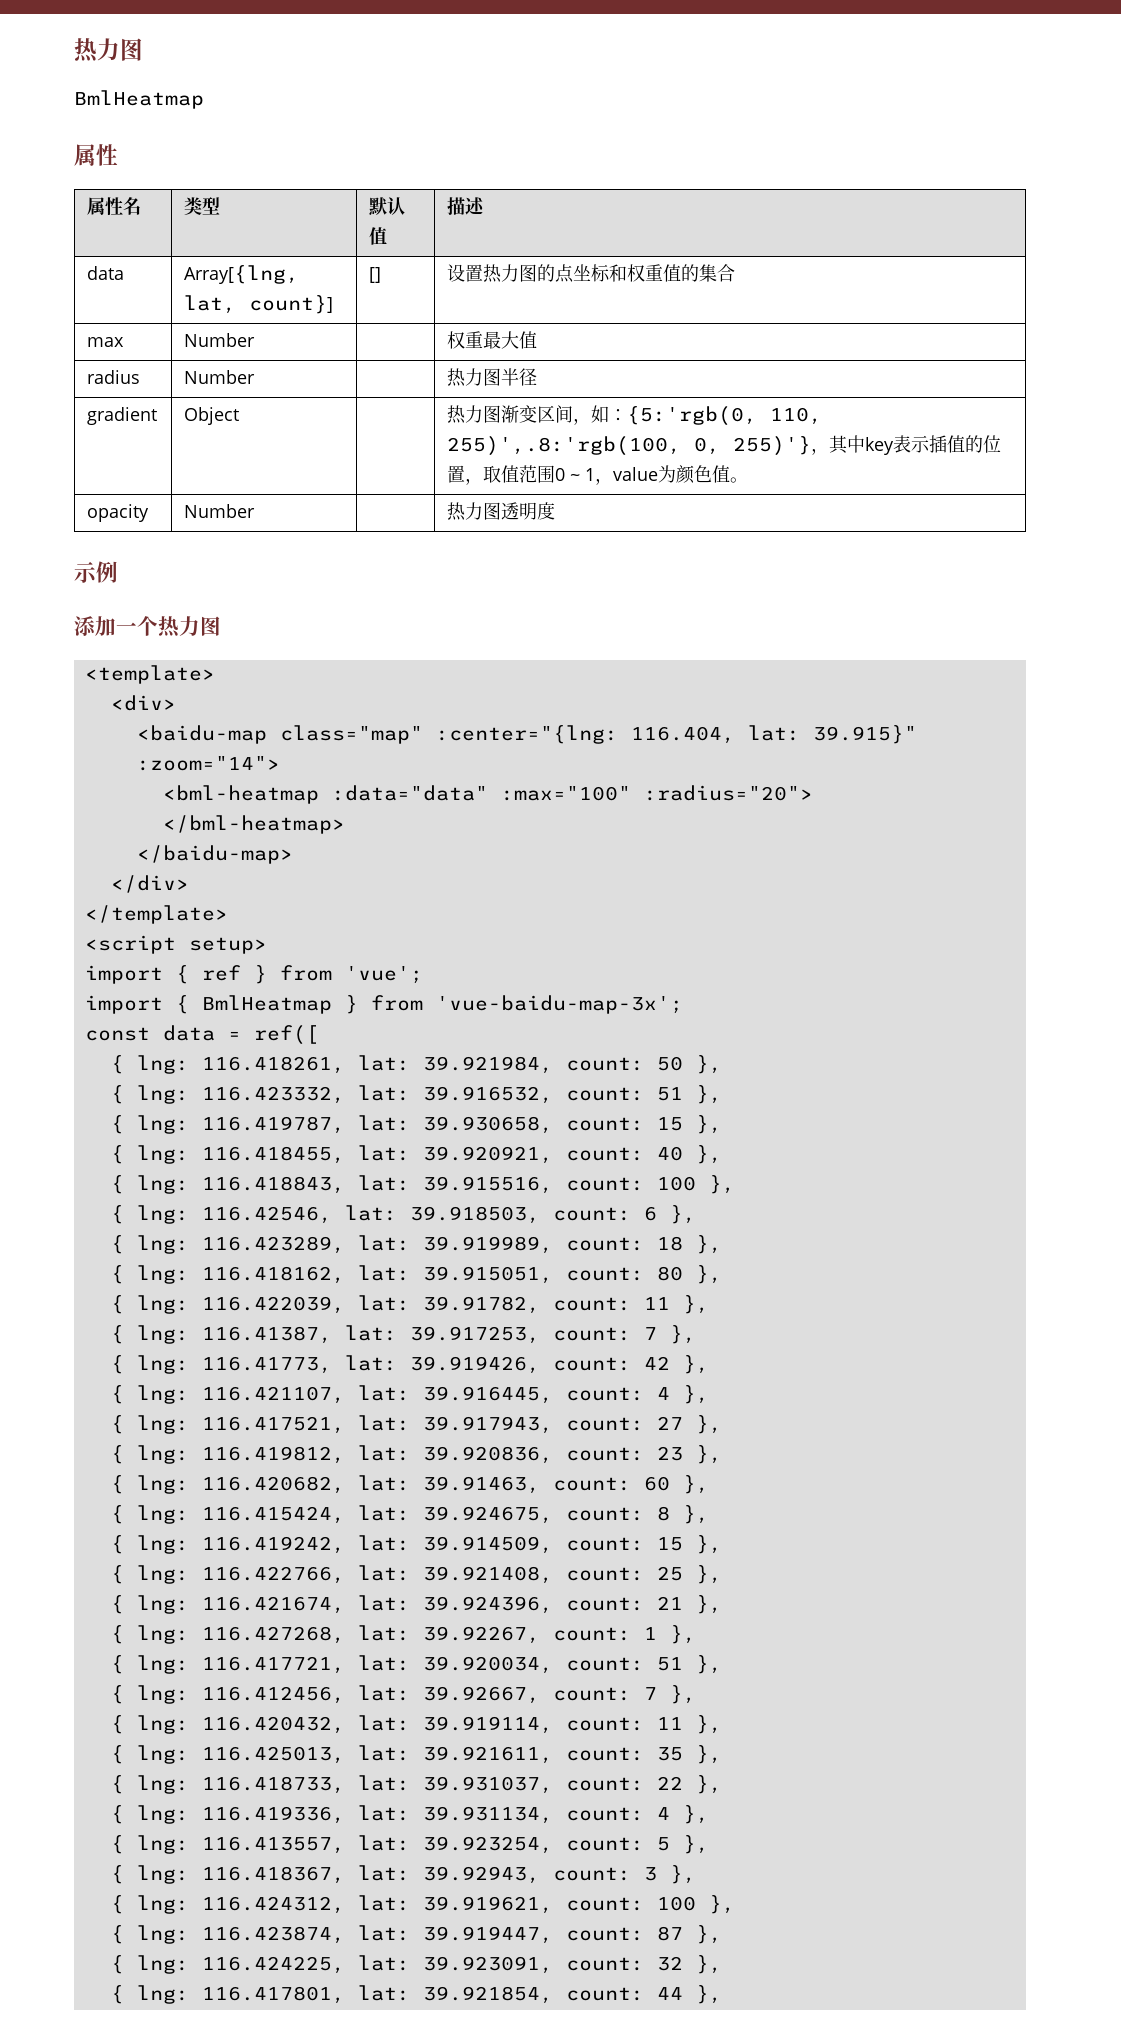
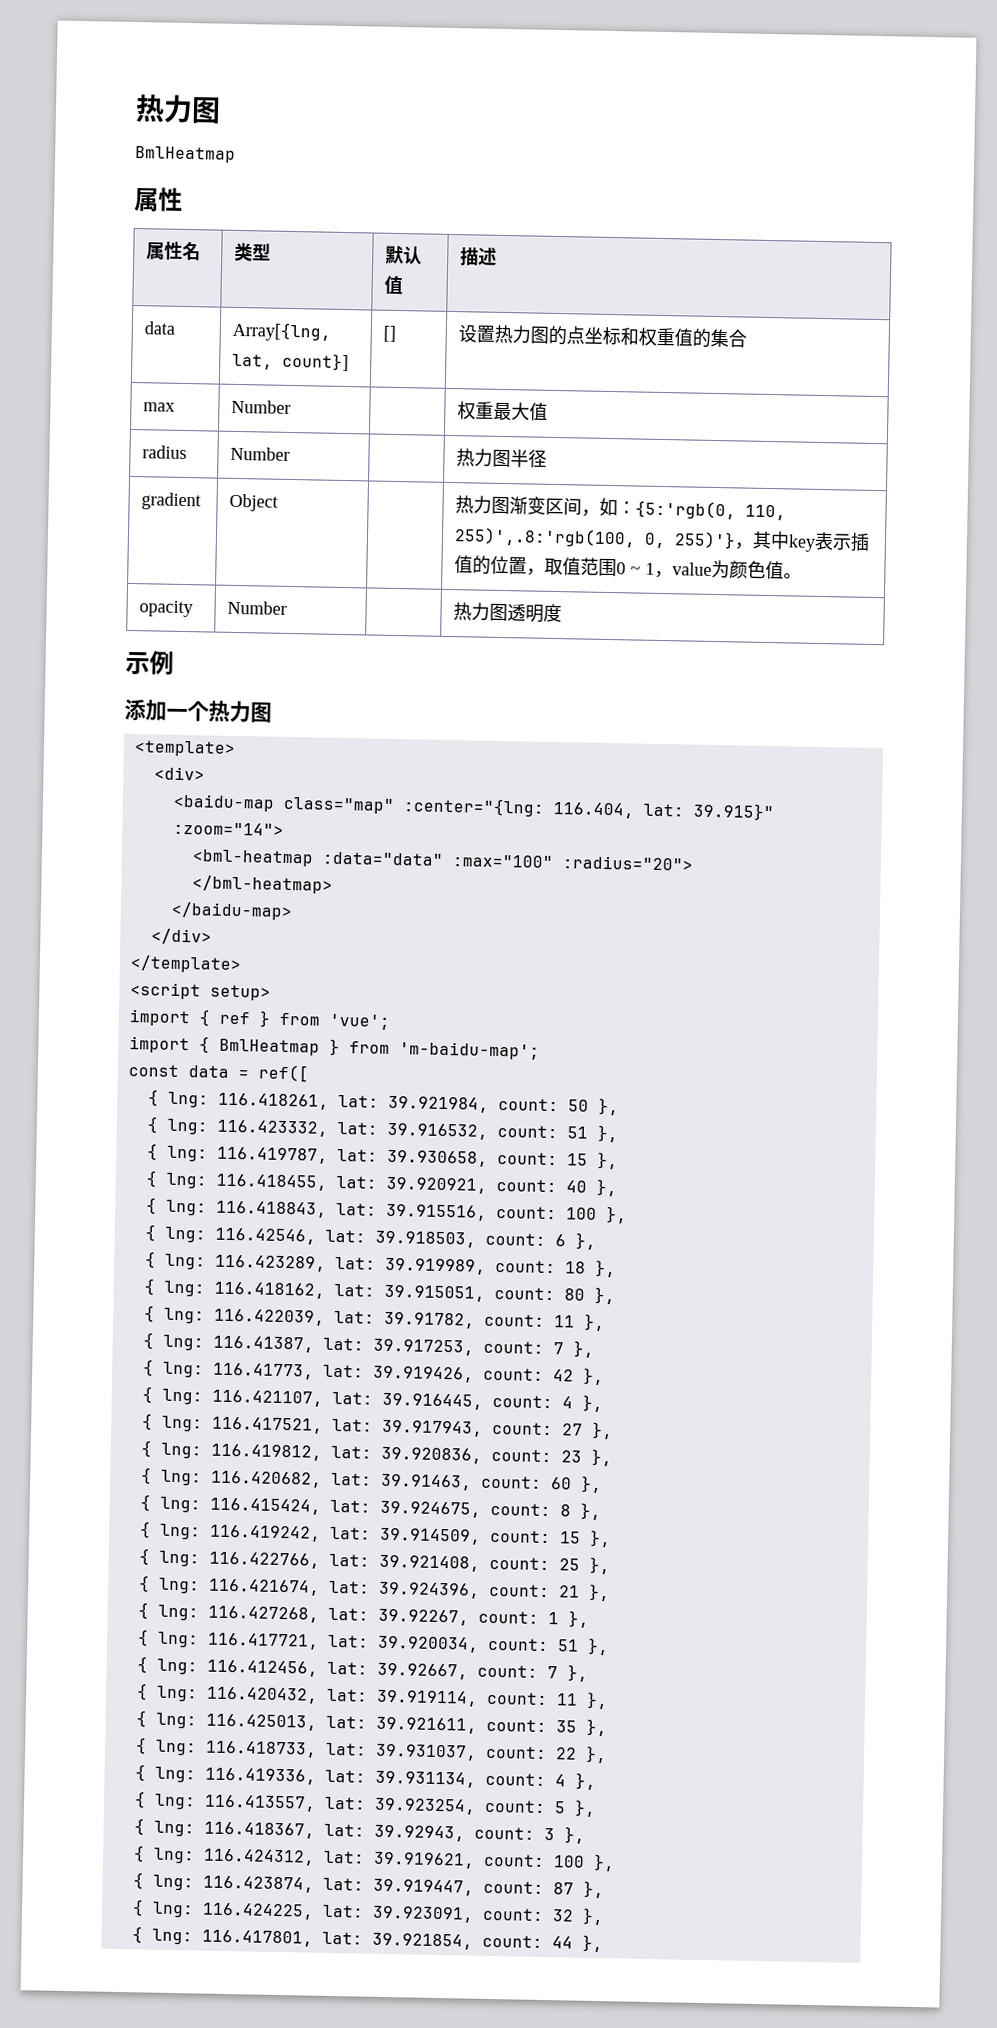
- import { BmlHeatmap } from 'vue-baidu-map-3x';
+ import { BmlHeatmap } from 'm-baidu-map';

